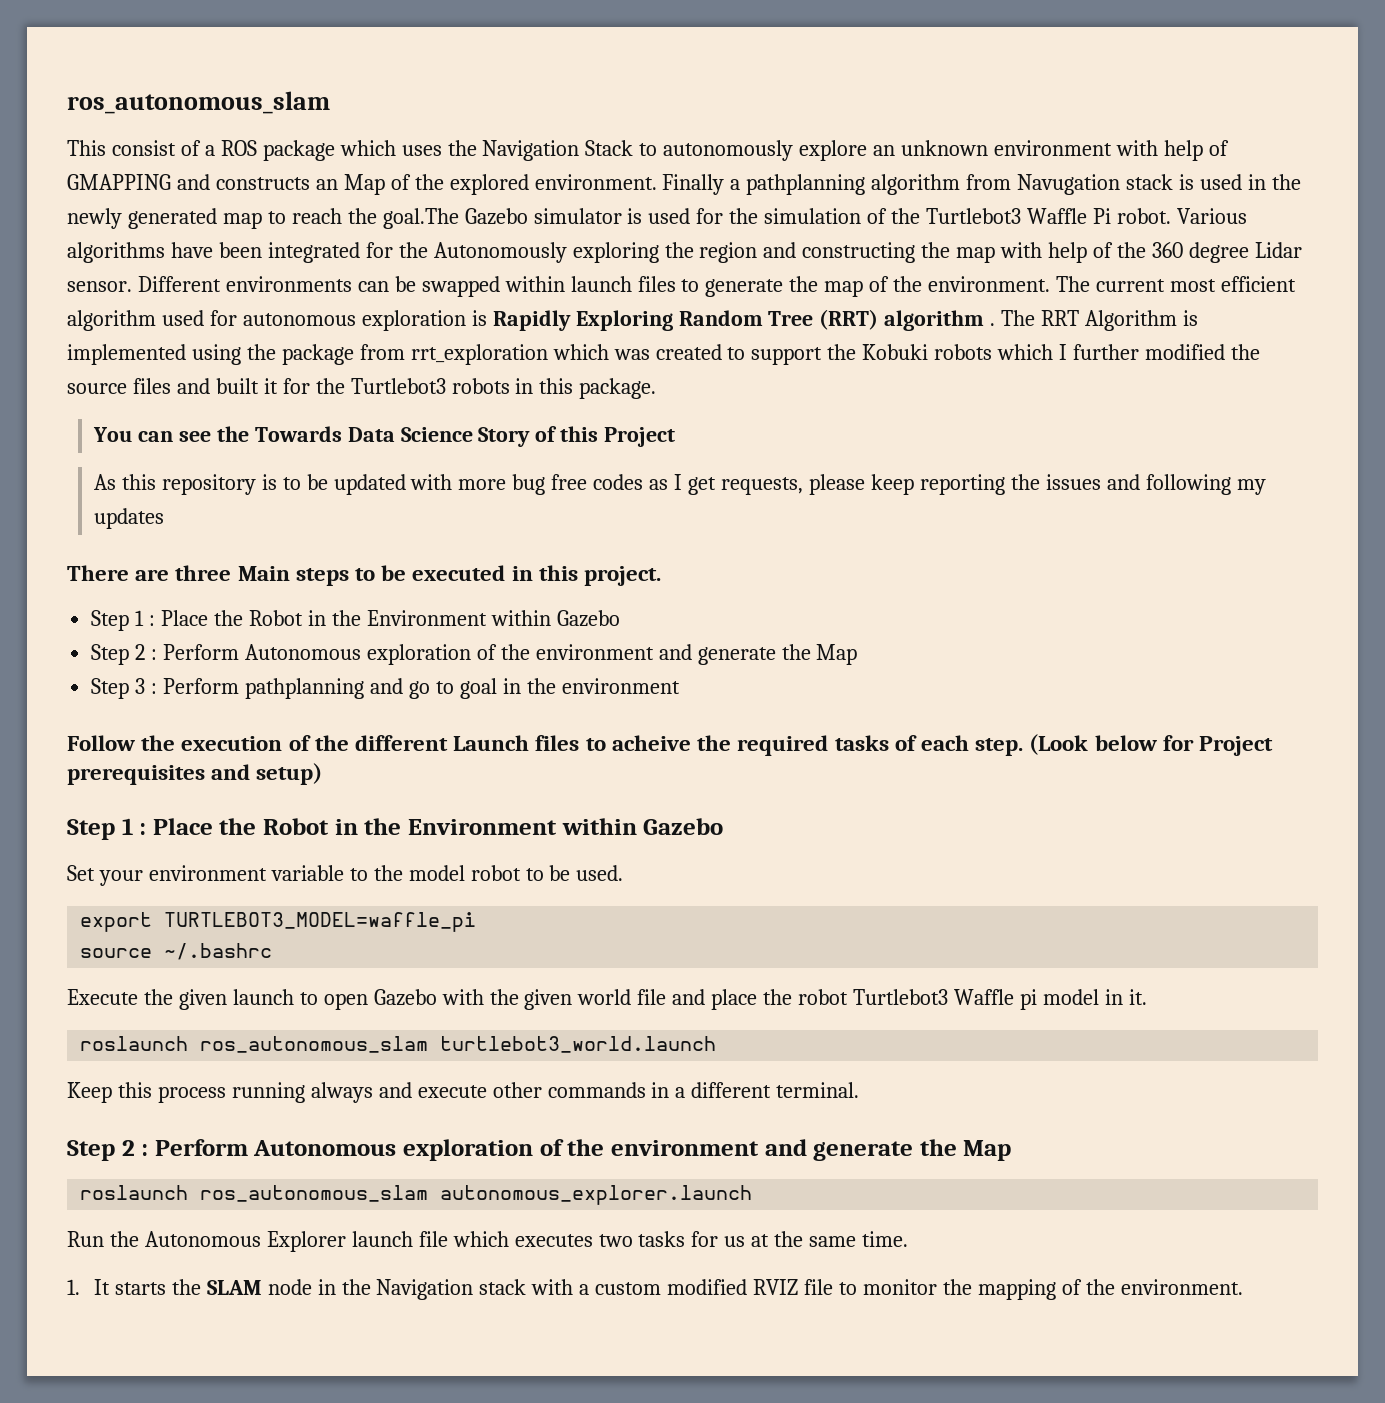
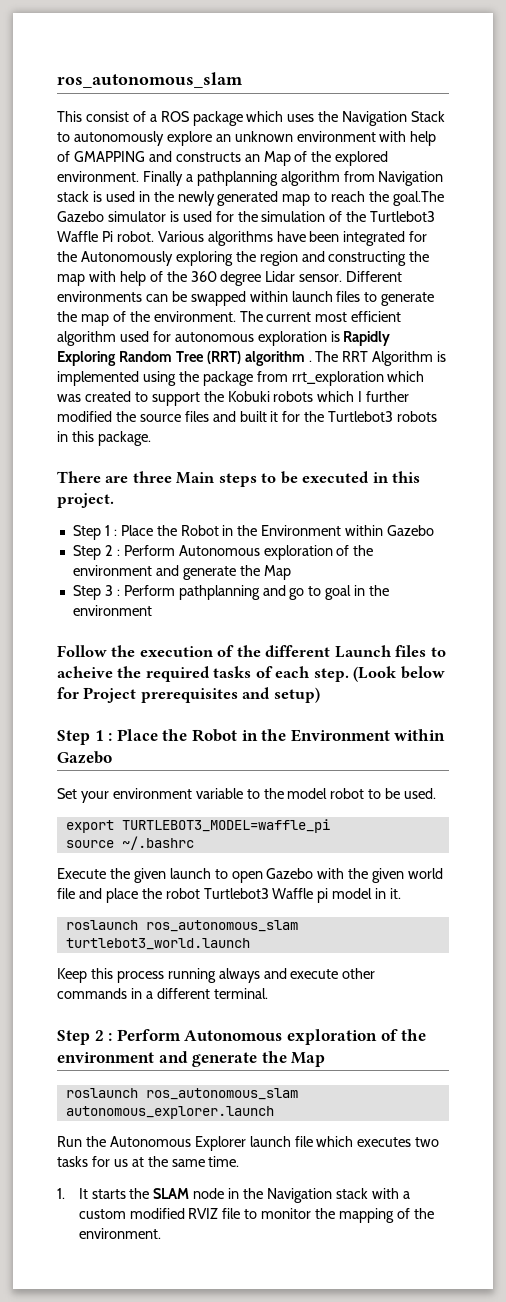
- Finally a pathplanning algorithm from Navugation stack is used in the newly generated map to reach the goal.The Gazebo simulator is used for the simulation of the Turtlebot3 Waffle Pi robot.
+ Finally a pathplanning algorithm from Navigation stack is used in the newly generated map to reach the goal.The Gazebo simulator is used for the simulation of the Turtlebot3 Waffle Pi robot.
- You can see the Towards Data Science Story of this Project
- As this repository is to be updated with more bug free codes as I get requests, please keep reporting the issues and following my updates

